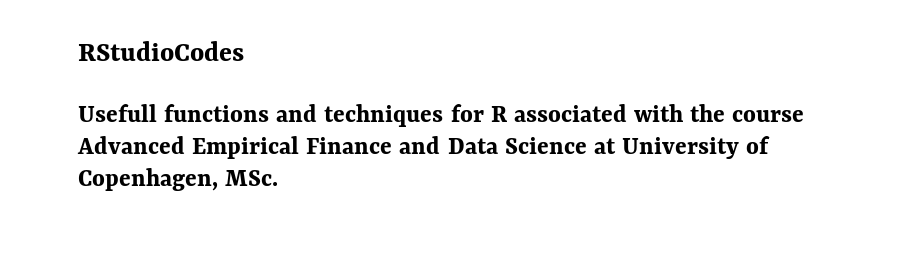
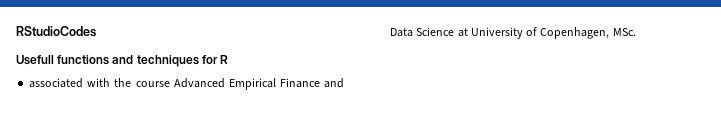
- Usefull functions and techniques for R associated with the course Advanced Empirical Finance and Data Science at University of Copenhagen, MSc.
+ Usefull functions and techniques for R
+ associated with the course Advanced Empirical Finance and Data Science at University of Copenhagen, MSc.

